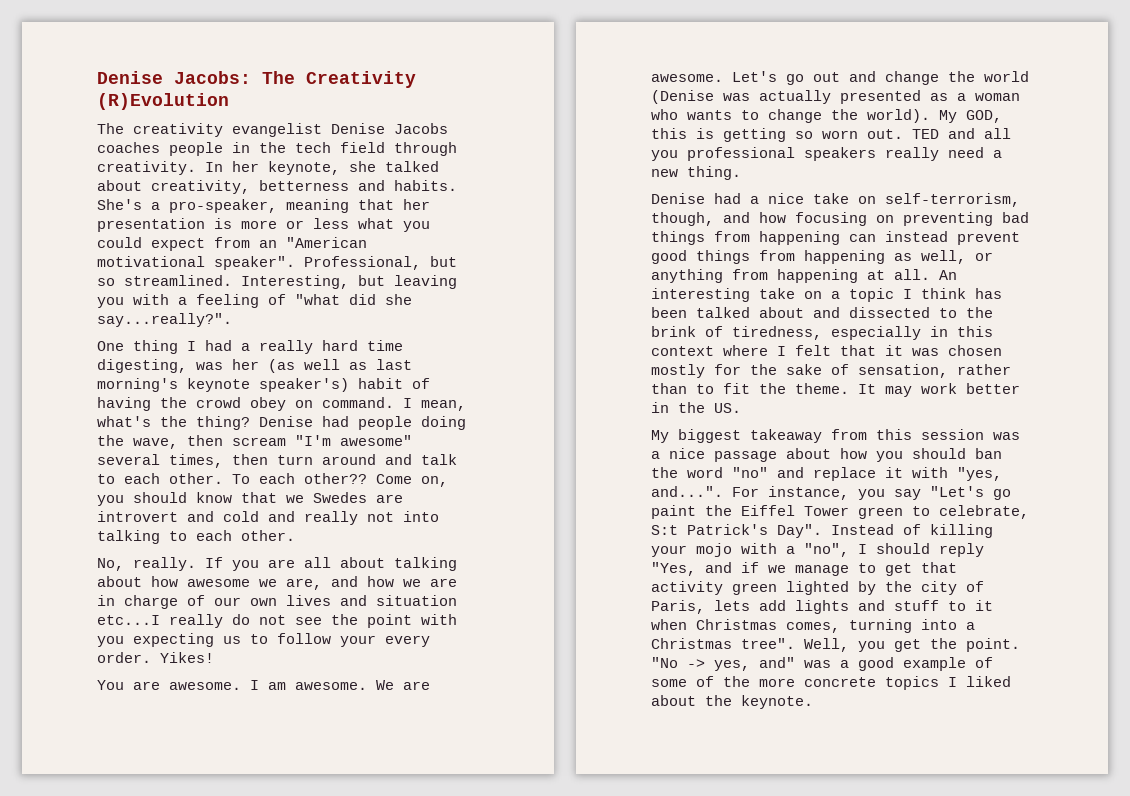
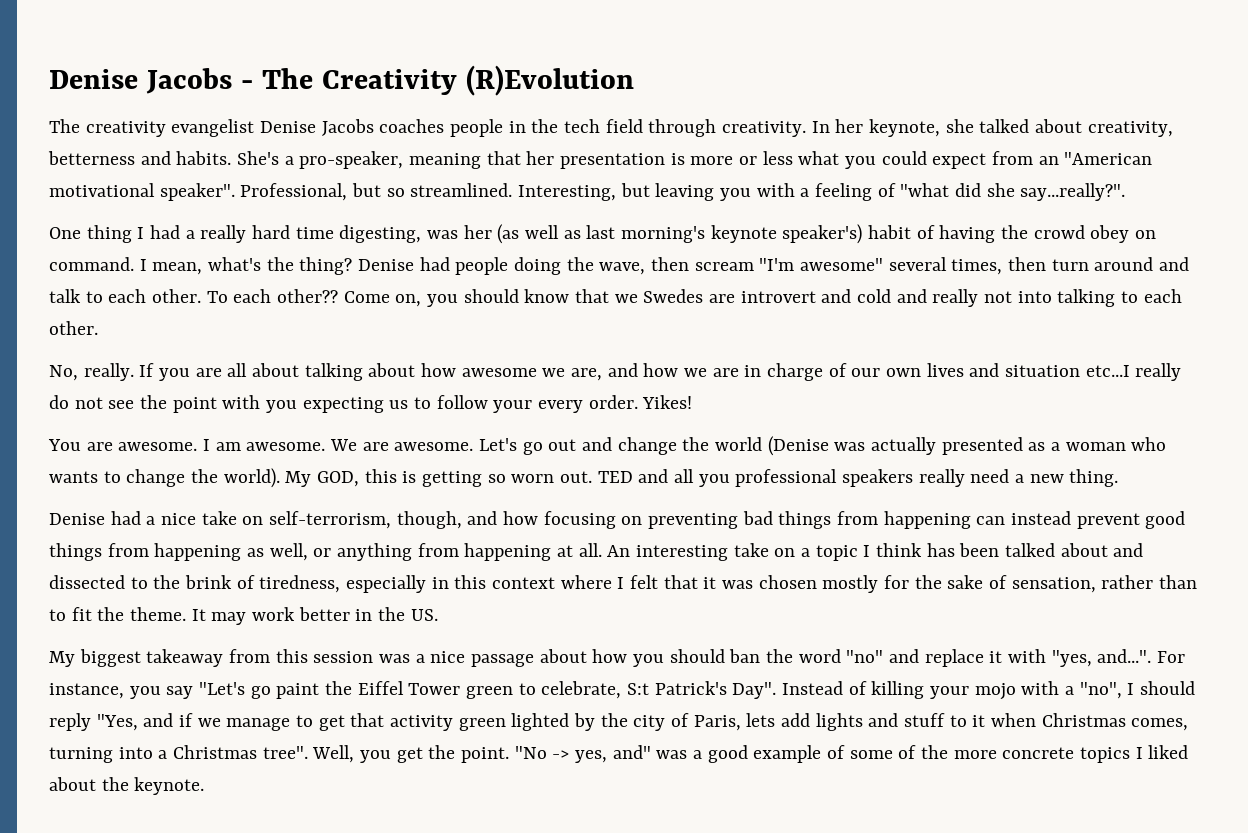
- Denise Jacobs: The Creativity (R)Evolution
+ Denise Jacobs - The Creativity (R)Evolution

